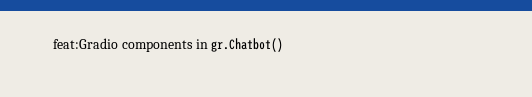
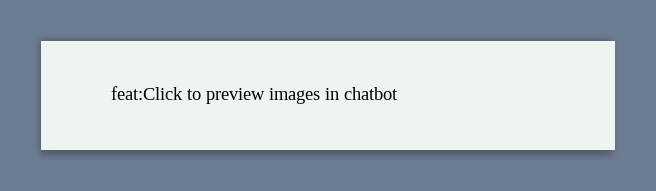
- feat:Gradio components in gr.Chatbot()
+ feat:Click to preview images in chatbot

